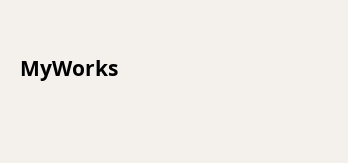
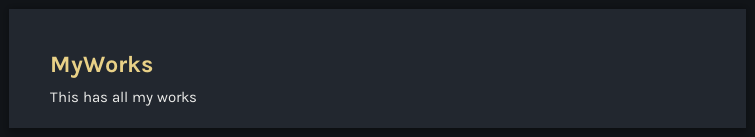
+ This has all my works

